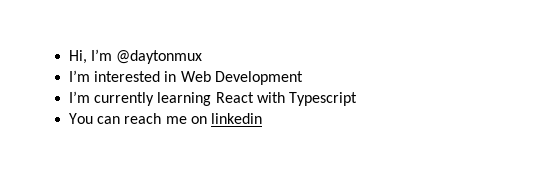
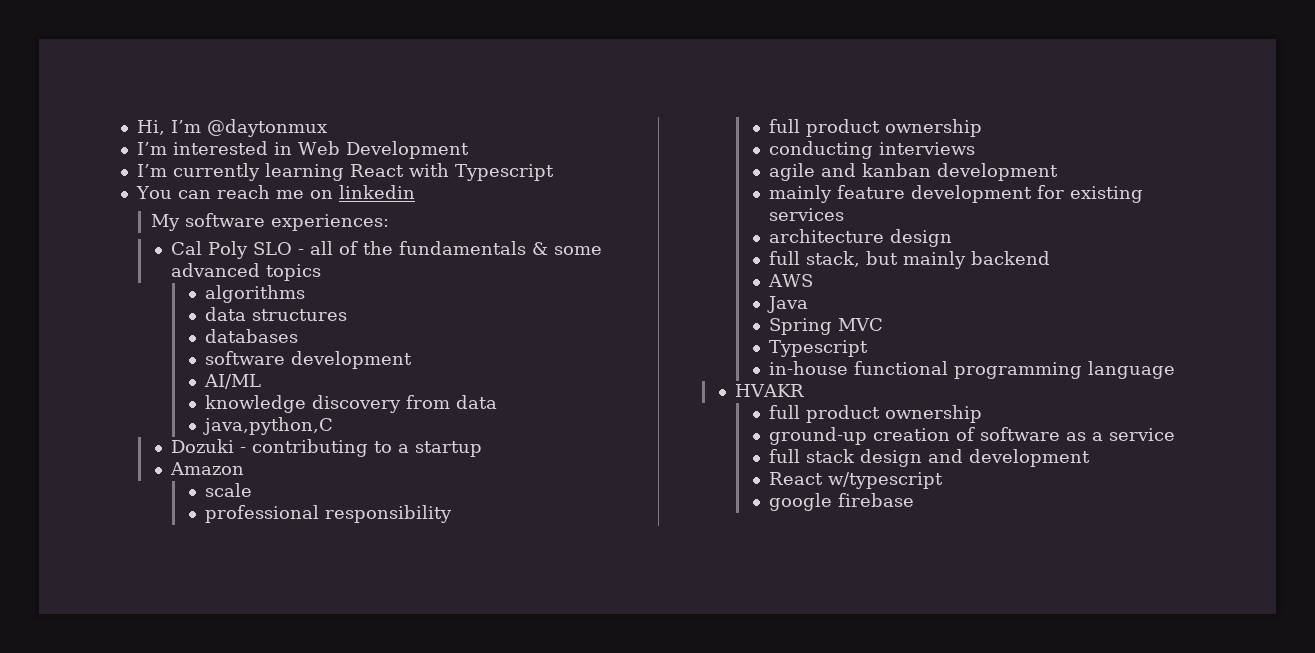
+ My software experiences:
+ Cal Poly SLO - all of the fundamentals & some advanced topics
+ algorithms
+ data structures
+ databases
+ software development
+ AI/ML
+ knowledge discovery from data
+ java,python,C
+ Dozuki - contributing to a startup
+ Amazon
+ scale
+ professional responsibility
+ full product ownership
+ conducting interviews
+ agile and kanban development
+ mainly feature development for existing services
+ architecture design
+ full stack, but mainly backend
+ AWS
+ Java
+ Spring MVC
+ Typescript
+ in-house functional programming language
+ HVAKR
+ full product ownership
+ ground-up creation of software as a service
+ full stack design and development
+ React w/typescript
+ google firebase

